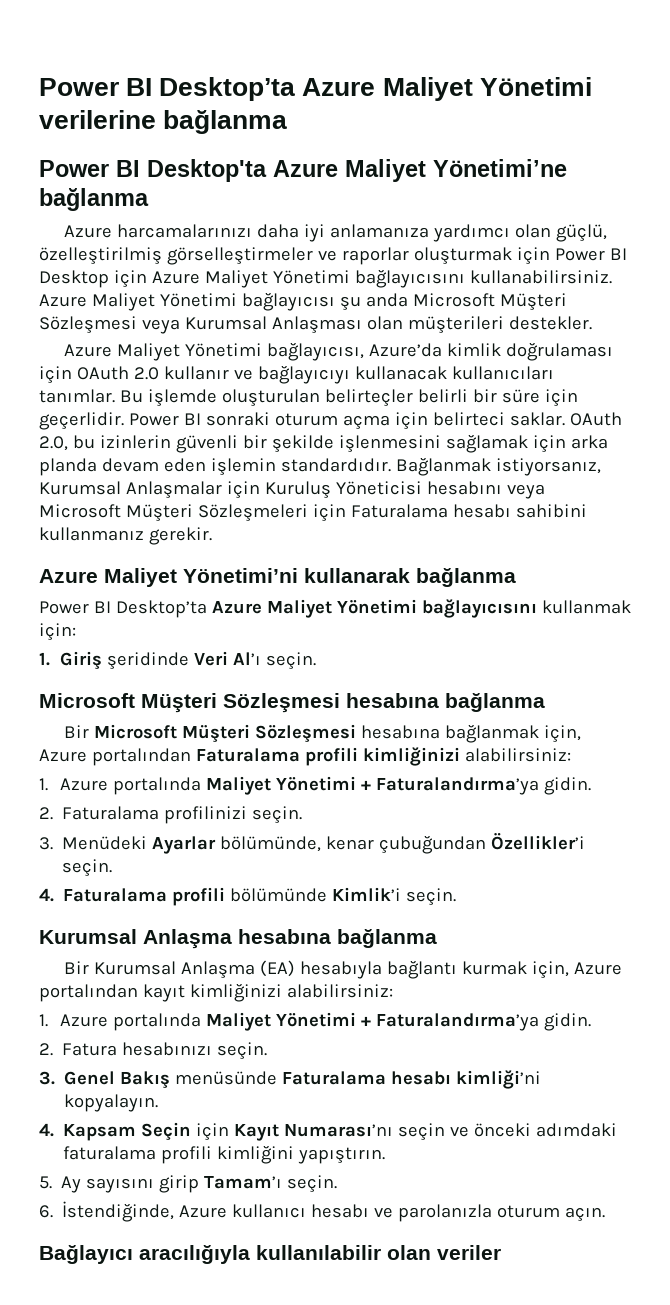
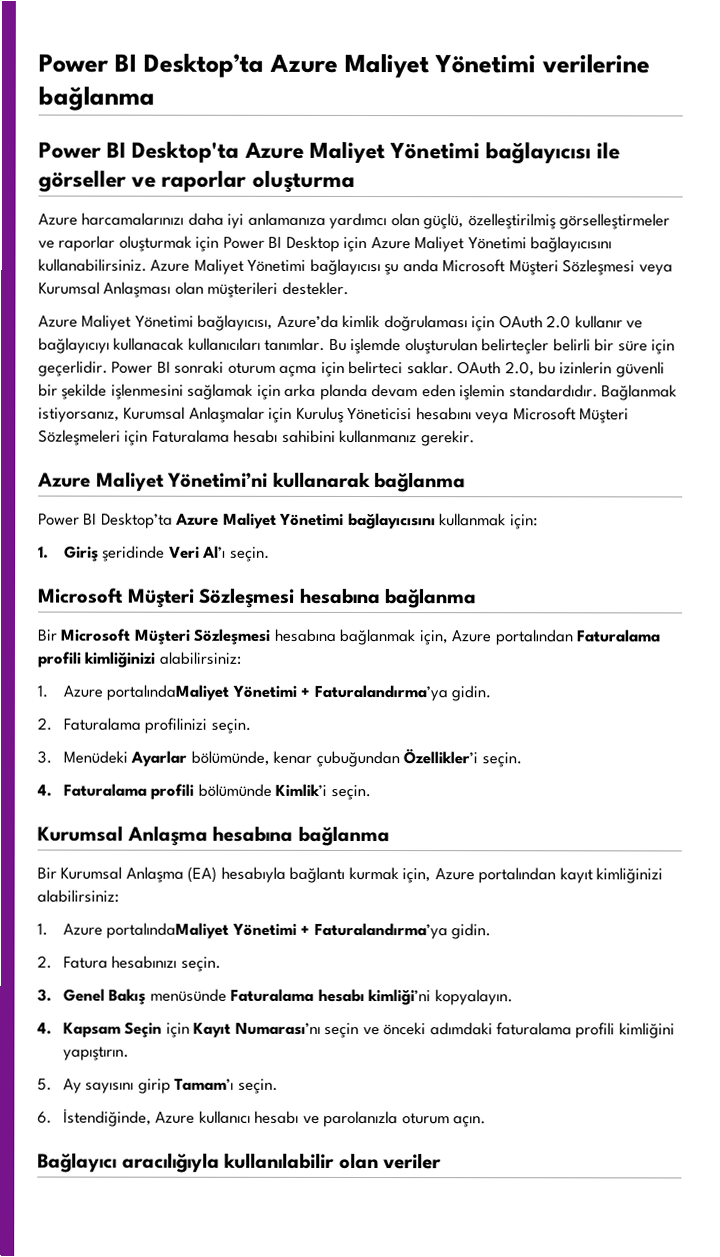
- Power BI Desktop'ta Azure Maliyet Yönetimi’ne bağlanma
+ Power BI Desktop'ta Azure Maliyet Yönetimi bağlayıcısı ile görseller ve raporlar oluşturma
  Bir Microsoft Müşteri Sözleşmesi hesabına bağlanmak için, Azure portalından Faturalama profili kimliğinizi alabilirsiniz:
- 1. Azure portalında Maliyet Yönetimi + Faturalandırma’ya gidin.
+ 1. Azure portalındaMaliyet Yönetimi + Faturalandırma’ya gidin.
  Bir Kurumsal Anlaşma (EA) hesabıyla bağlantı kurmak için, Azure portalından kayıt kimliğinizi alabilirsiniz:
- 1. Azure portalında Maliyet Yönetimi + Faturalandırma’ya gidin.
+ 1. Azure portalındaMaliyet Yönetimi + Faturalandırma’ya gidin.

